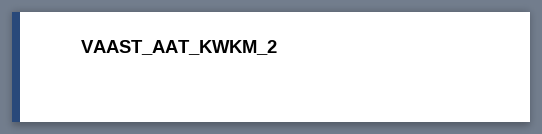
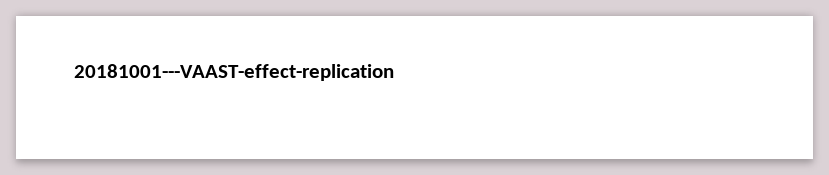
- VAAST_AAT_KWKM_2
+ 20181001---VAAST-effect-replication

